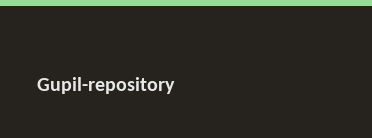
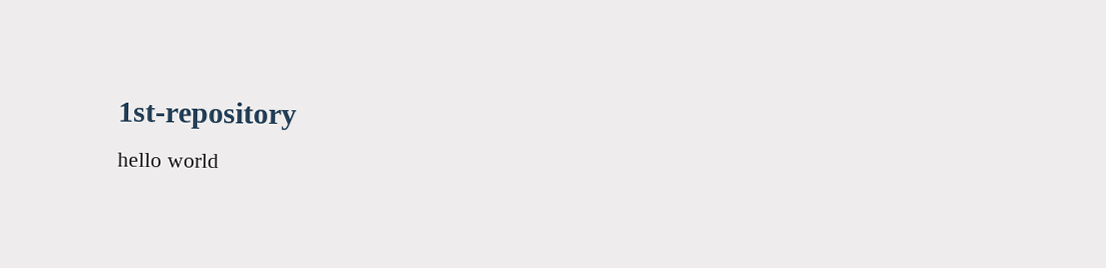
- Gupil-repository
+ 1st-repository
+ hello world

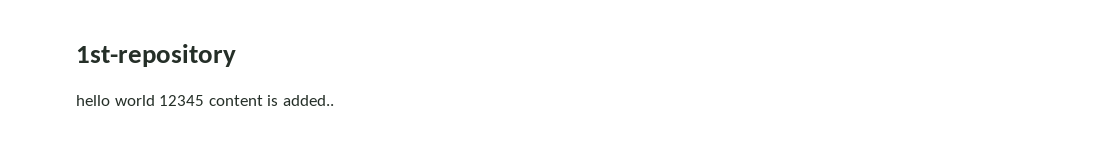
- hello world
+ hello world 12345 content is added..

